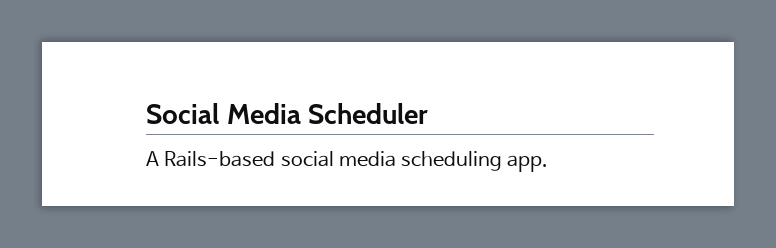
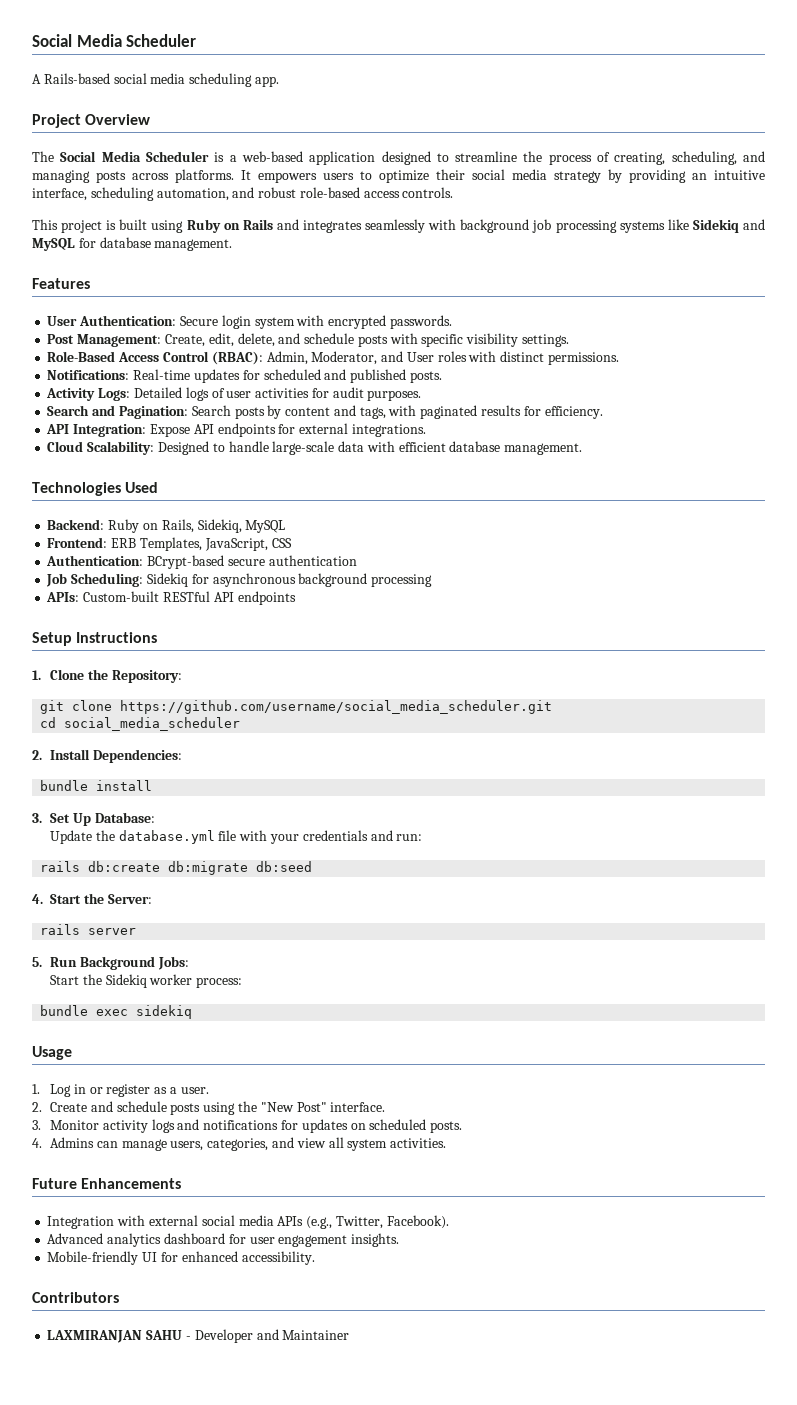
+ Project Overview
+ The Social Media Scheduler is a web-based application designed to streamline the process of creating, scheduling, and managing posts across platforms. It empowers users to optimize their social media strategy by providing an intuitive interface, scheduling automation, and robust role-based access controls.
+ This project is built using Ruby on Rails and integrates seamlessly with background job processing systems like Sidekiq and MySQL for database management.
+ Features
+ User Authentication: Secure login system with encrypted passwords.
+ Post Management: Create, edit, delete, and schedule posts with specific visibility settings.
+ Role-Based Access Control (RBAC): Admin, Moderator, and User roles with distinct permissions.
+ Notifications: Real-time updates for scheduled and published posts.
+ Activity Logs: Detailed logs of user activities for audit purposes.
+ Search and Pagination: Search posts by content and tags, with paginated results for efficiency.
+ API Integration: Expose API endpoints for external integrations.
+ Cloud Scalability: Designed to handle large-scale data with efficient database management.
+ Technologies Used
+ Backend: Ruby on Rails, Sidekiq, MySQL
+ Frontend: ERB Templates, JavaScript, CSS
+ Authentication: BCrypt-based secure authentication
+ Job Scheduling: Sidekiq for asynchronous background processing
+ APIs: Custom-built RESTful API endpoints
+ Setup Instructions
+ 1. Clone the Repository:
+ git clone https://github.com/username/social_media_scheduler.git
+ cd social_media_scheduler
+ 2. Install Dependencies:
+ bundle install
+ 3. Set Up Database:
+ Update the database.yml file with your credentials and run:
+ rails db:create db:migrate db:seed
+ 4. Start the Server:
+ rails server
+ 5. Run Background Jobs:
+ Start the Sidekiq worker process:
+ bundle exec sidekiq
+ Usage
+ 1. Log in or register as a user.
+ 2. Create and schedule posts using the "New Post" interface.
+ 3. Monitor activity logs and notifications for updates on scheduled posts.
+ 4. Admins can manage users, categories, and view all system activities.
+ Future Enhancements
+ Integration with external social media APIs (e.g., Twitter, Facebook).
+ Advanced analytics dashboard for user engagement insights.
+ Mobile-friendly UI for enhanced accessibility.
+ Contributors
+ LAXMIRANJAN SAHU - Developer and Maintainer

